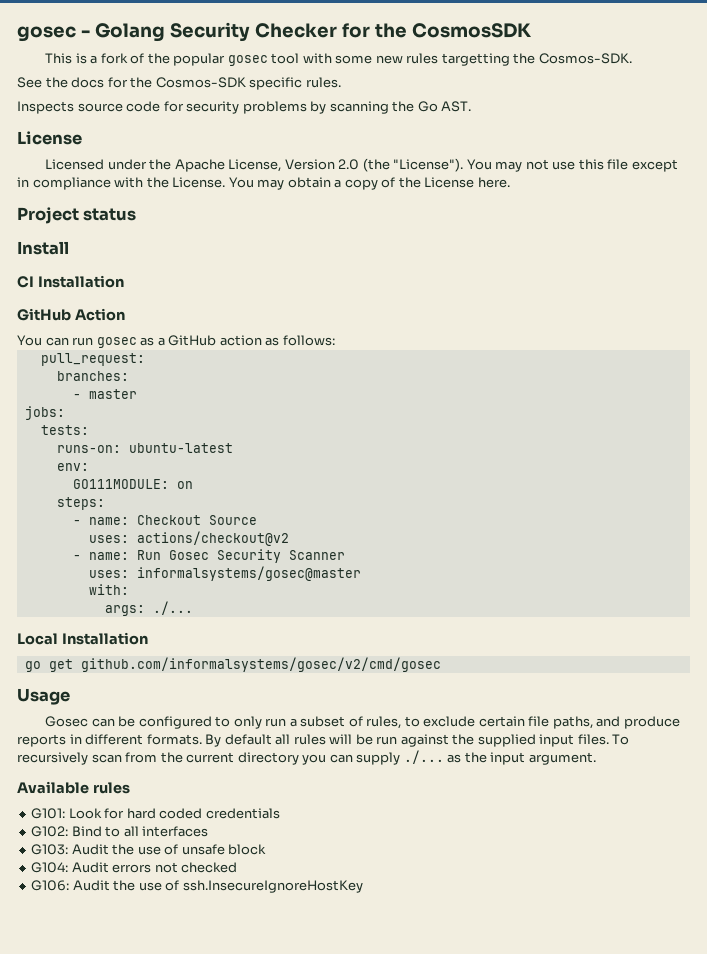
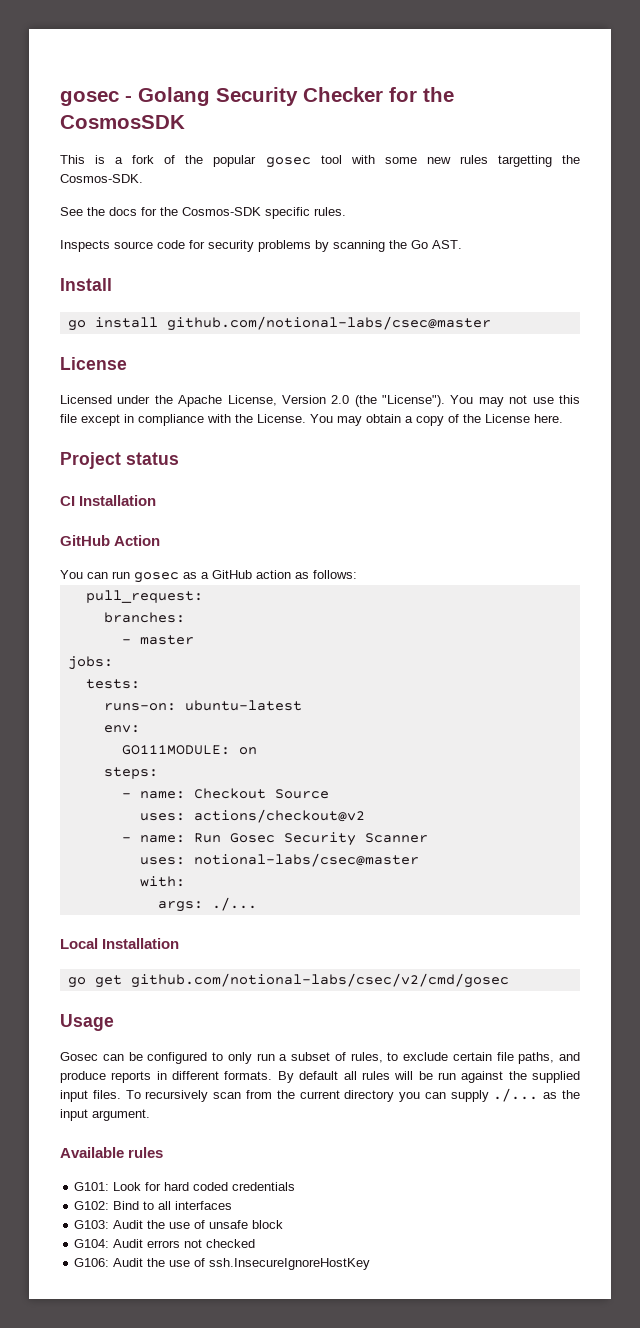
+ Install
+ go install github.com/notional-labs/csec@master
- Install
- uses: informalsystems/gosec@master
+ uses: notional-labs/csec@master
- go get github.com/informalsystems/gosec/v2/cmd/gosec
+ go get github.com/notional-labs/csec/v2/cmd/gosec

